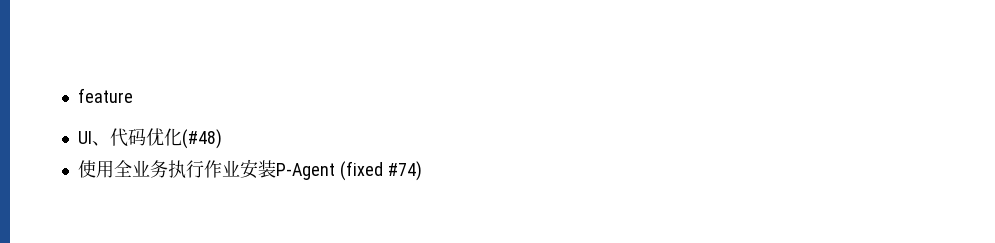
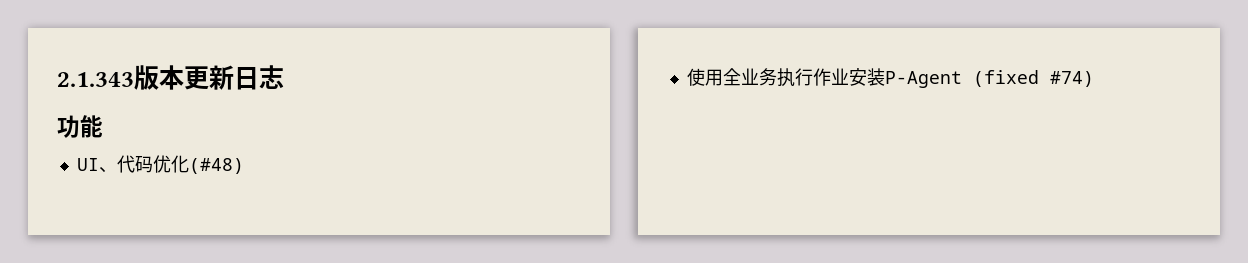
- feature
+ 2.1.343版本更新日志
+ 功能

